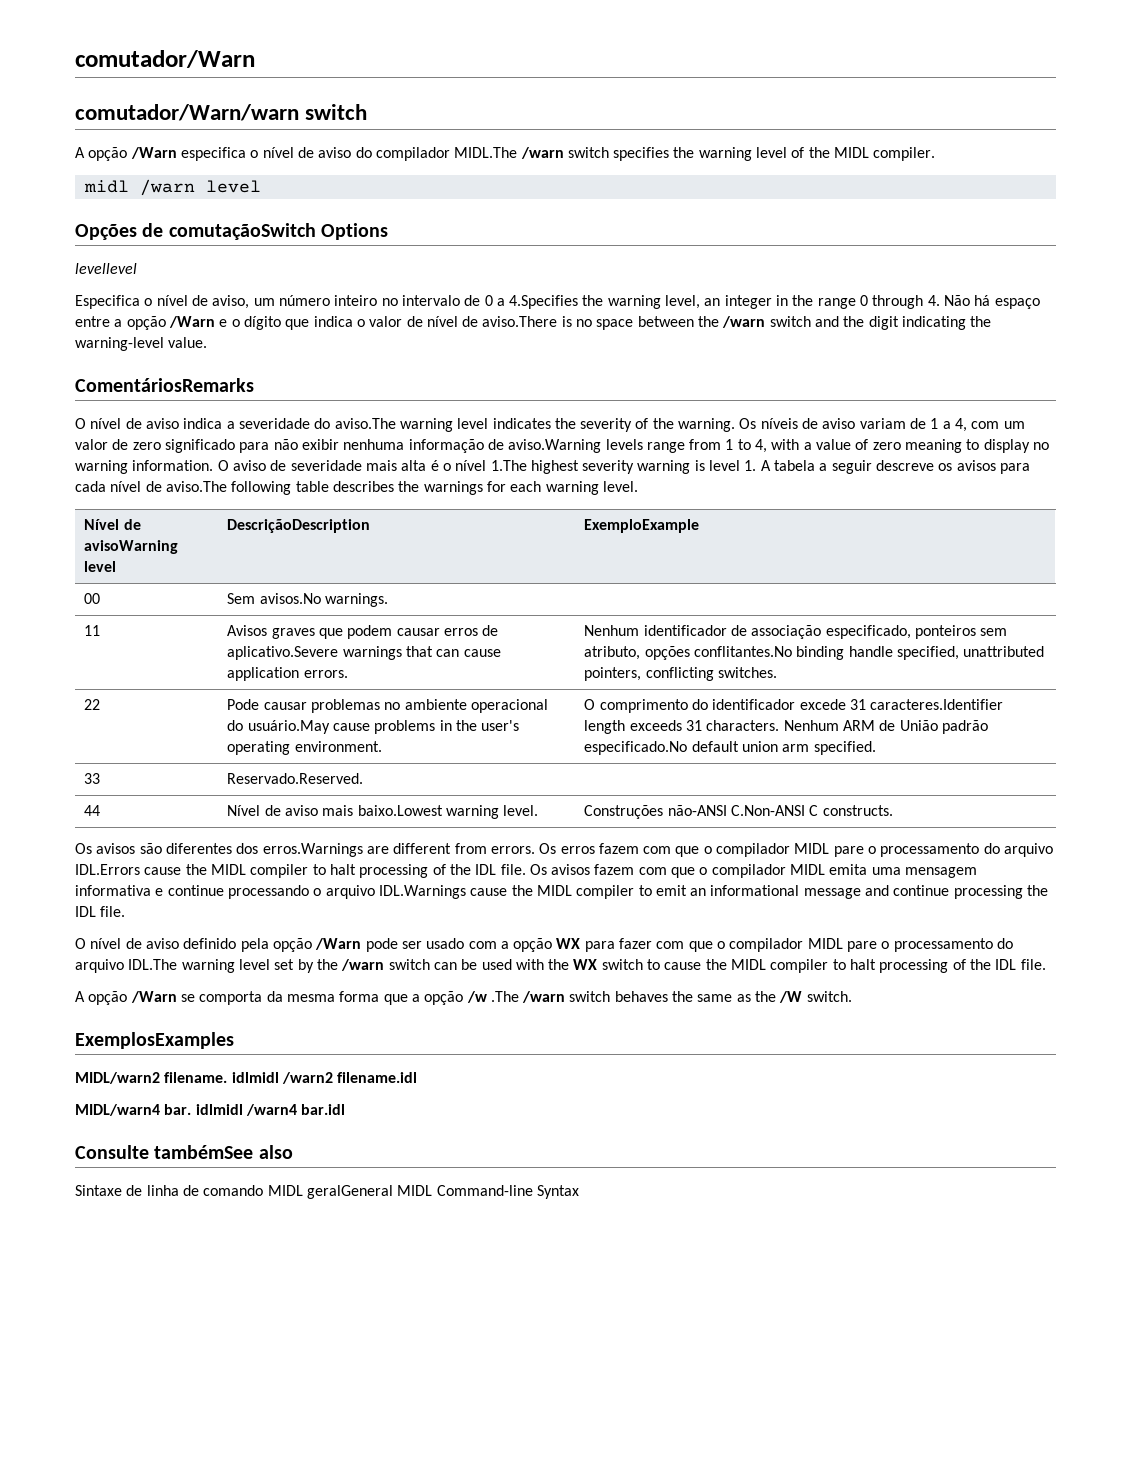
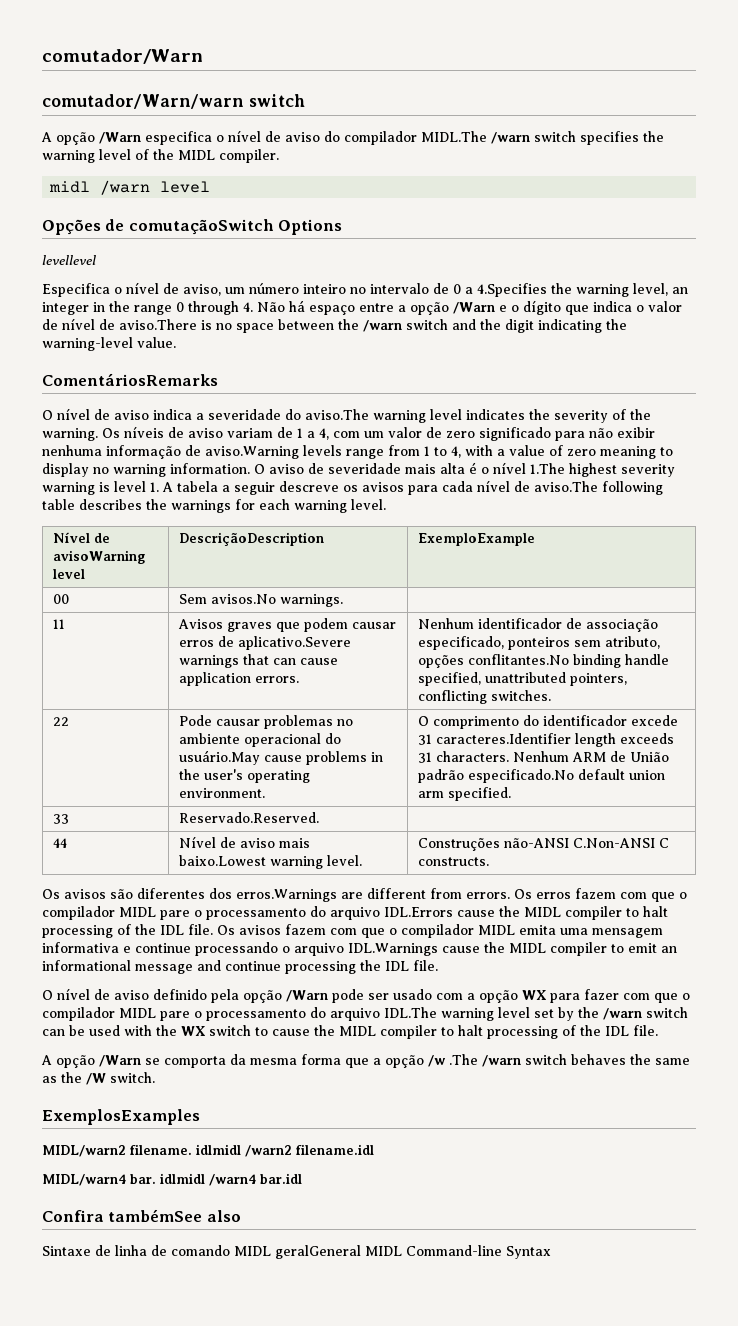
- Consulte tambémSee also
+ Confira tambémSee also

